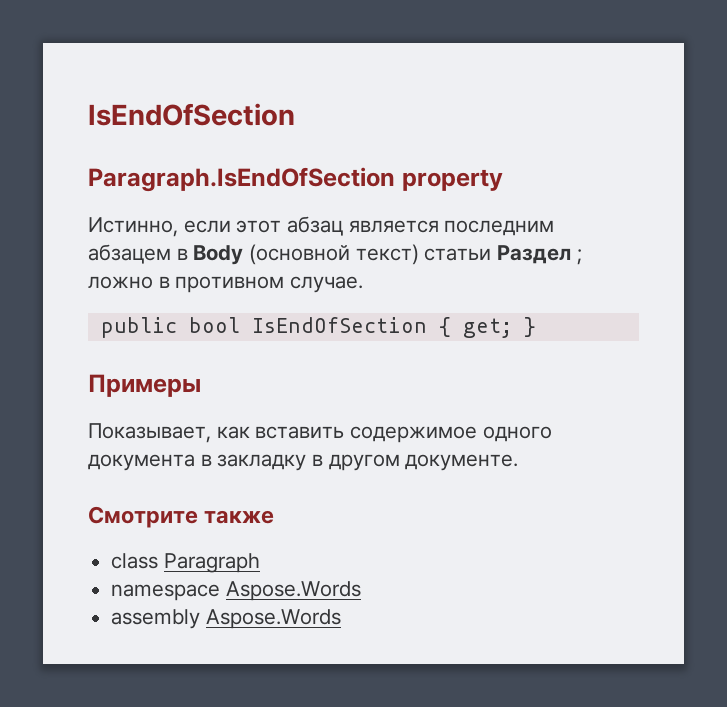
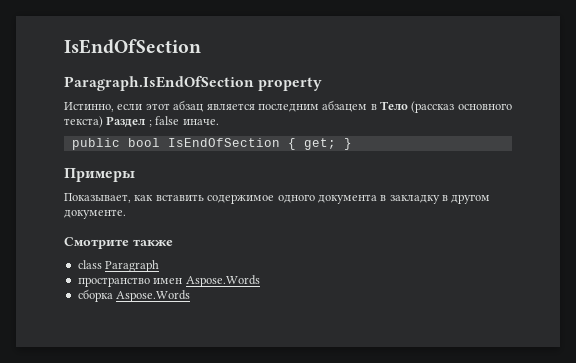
- Истинно, если этот абзац является последним абзацем в Body (основной текст) статьи Раздел ; ложно в противном случае.
+ Истинно, если этот абзац является последним абзацем в Тело (рассказ основного текста) Раздел ; false иначе.
- namespace Aspose.Words
+ пространство имен Aspose.Words
- assembly Aspose.Words
+ сборка Aspose.Words

